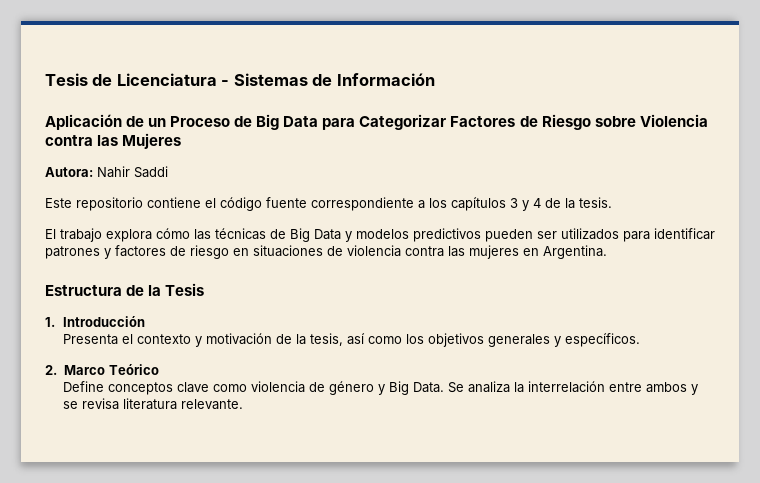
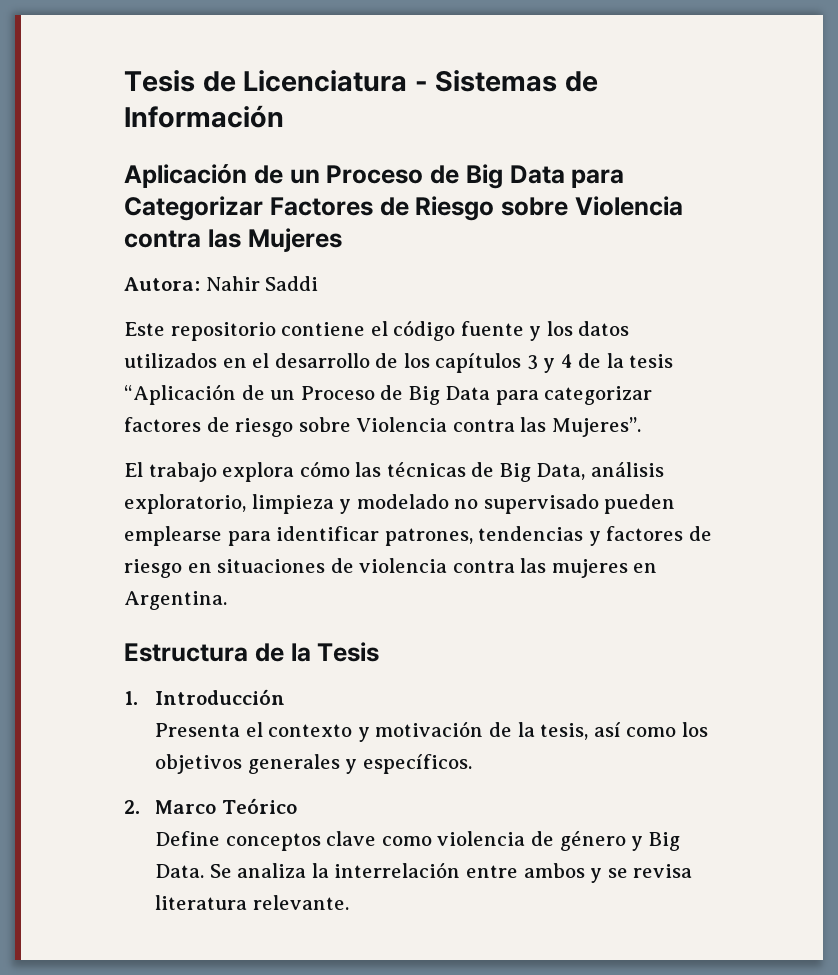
- Este repositorio contiene el código fuente correspondiente a los capítulos 3 y 4 de la tesis.
+ Este repositorio contiene el código fuente y los datos utilizados en el desarrollo de los capítulos 3 y 4 de la tesis “Aplicación de un Proceso de Big Data para categorizar factores de riesgo sobre Violencia contra las Mujeres”.
- El trabajo explora cómo las técnicas de Big Data y modelos predictivos pueden ser utilizados para identificar patrones y factores de riesgo en situaciones de violencia contra las mujeres en Argentina.
+ El trabajo explora cómo las técnicas de Big Data, análisis exploratorio, limpieza y modelado no supervisado pueden emplearse para identificar patrones, tendencias y factores de riesgo en situaciones de violencia contra las mujeres en Argentina.

